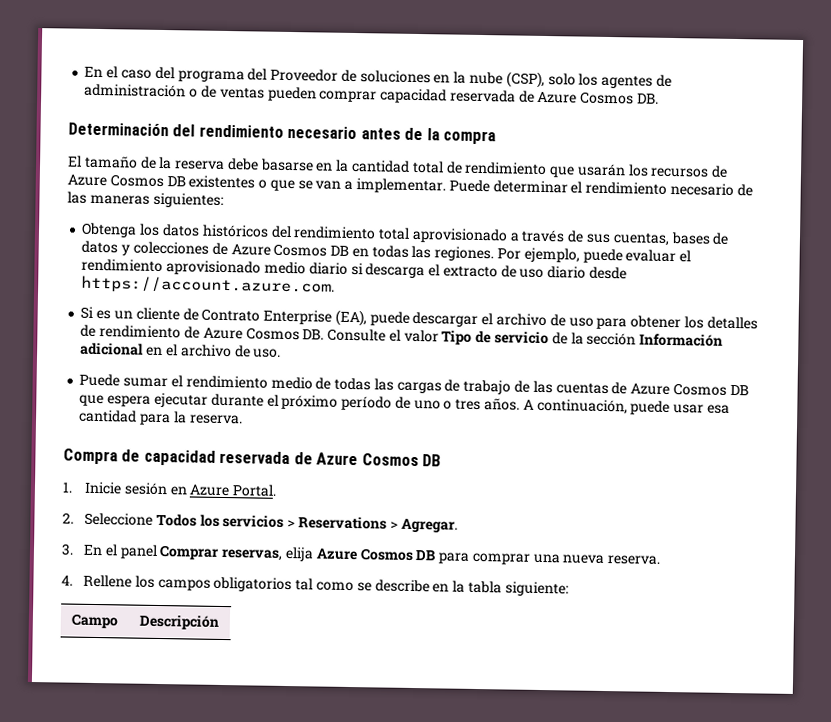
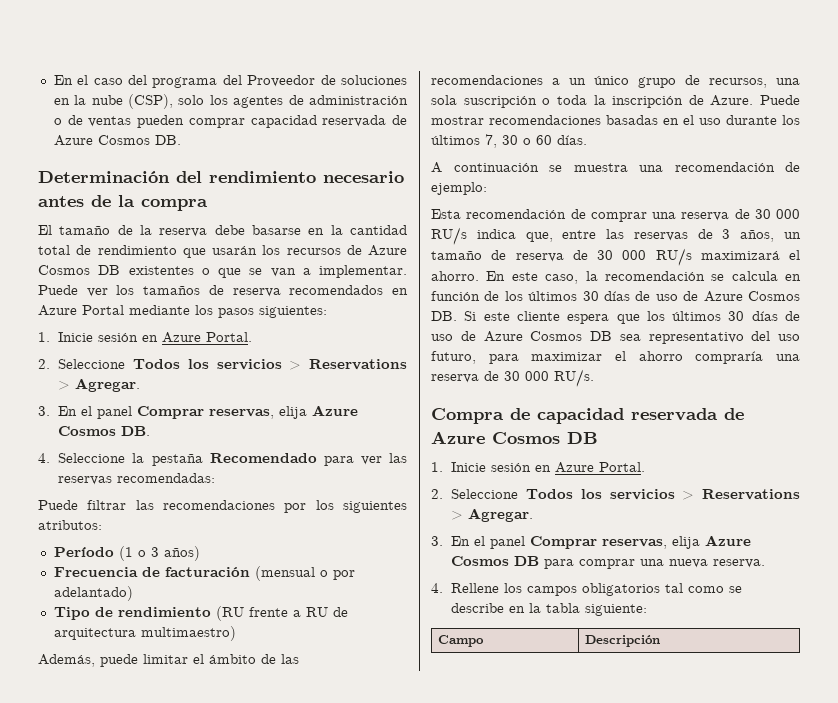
- Puede determinar el rendimiento necesario de las maneras siguientes:
- Obtenga los datos históricos del rendimiento total aprovisionado a través de sus cuentas, bases de datos y colecciones de Azure Cosmos DB en todas las regiones. Por ejemplo, puede evaluar el rendimiento aprovisionado medio diario si descarga el extracto de uso diario desde https://account.azure.com.
- Si es un cliente de Contrato Enterprise (EA), puede descargar el archivo de uso para obtener los detalles de rendimiento de Azure Cosmos DB. Consulte el valor Tipo de servicio de la sección Información adicional en el archivo de uso.
- Puede sumar el rendimiento medio de todas las cargas de trabajo de las cuentas de Azure Cosmos DB que espera ejecutar durante el próximo período de uno o tres años. A continuación, puede usar esa cantidad para la reserva.
+ Puede ver los tamaños de reserva recomendados en Azure Portal mediante los pasos siguientes:
+ 1. Inicie sesión en Azure Portal.
+ 2. Seleccione Todos los servicios > Reservations > Agregar.
+ 3. En el panel Comprar reservas, elija Azure Cosmos DB.
+ 4. Seleccione la pestaña Recomendado para ver las reservas recomendadas:
+ Puede filtrar las recomendaciones por los siguientes atributos:
+ Período (1 o 3 años)
+ Frecuencia de facturación (mensual o por adelantado)
+ Tipo de rendimiento (RU frente a RU de arquitectura multimaestro)
+ Además, puede limitar el ámbito de las recomendaciones a un único grupo de recursos, una sola suscripción o toda la inscripción de Azure. Puede mostrar recomendaciones basadas en el uso durante los últimos 7, 30 o 60 días.
+ A continuación se muestra una recomendación de ejemplo:
+ Esta recomendación de comprar una reserva de 30 000 RU/s indica que, entre las reservas de 3 años, un tamaño de reserva de 30 000 RU/s maximizará el ahorro. En este caso, la recomendación se calcula en función de los últimos 30 días de uso de Azure Cosmos DB. Si este cliente espera que los últimos 30 días de uso de Azure Cosmos DB sea representativo del uso futuro, para maximizar el ahorro compraría una reserva de 30 000 RU/s.

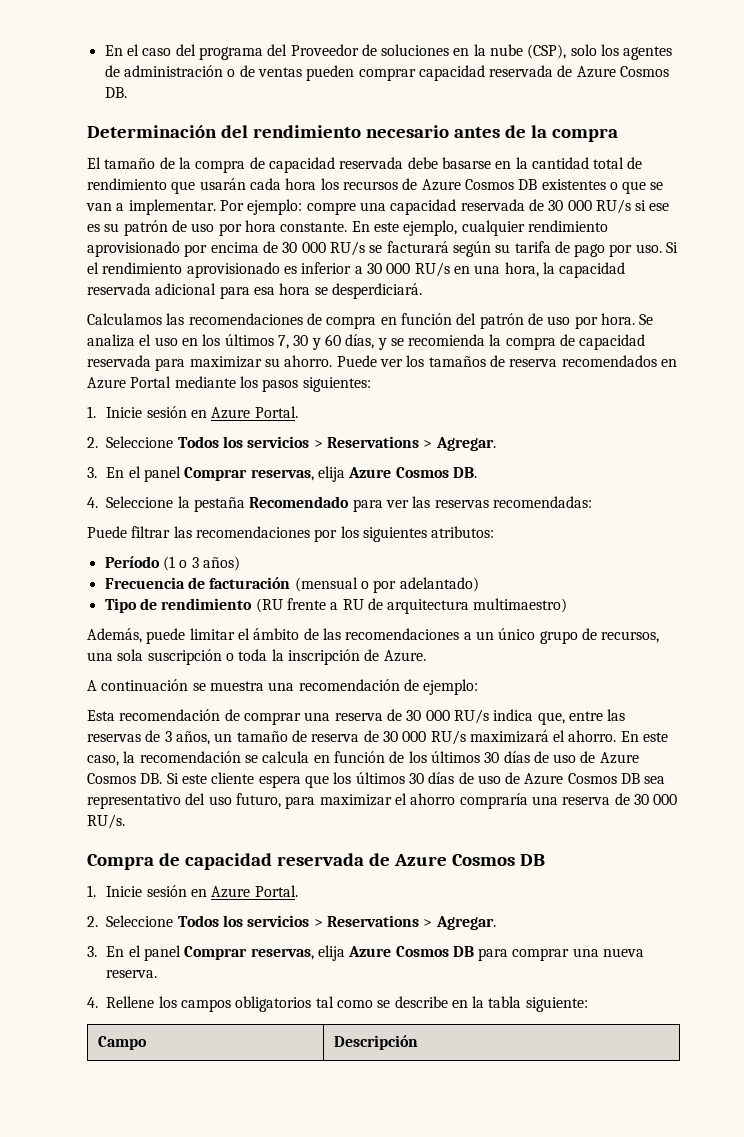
- El tamaño de la reserva debe basarse en la cantidad total de rendimiento que usarán los recursos de Azure Cosmos DB existentes o que se van a implementar.
+ El tamaño de la compra de capacidad reservada debe basarse en la cantidad total de rendimiento que usarán cada hora los recursos de Azure Cosmos DB existentes o que se van a implementar.
+ Por ejemplo: compre una capacidad reservada de 30 000 RU/s si ese es su patrón de uso por hora constante. En este ejemplo, cualquier rendimiento aprovisionado por encima de 30 000 RU/s se facturará según su tarifa de pago por uso. Si el rendimiento aprovisionado es inferior a 30 000 RU/s en una hora, la capacidad reservada adicional para esa hora se desperdiciará.
+ Calculamos las recomendaciones de compra en función del patrón de uso por hora. Se analiza el uso en los últimos 7, 30 y 60 días, y se recomienda la compra de capacidad reservada para maximizar su ahorro.
- Puede mostrar recomendaciones basadas en el uso durante los últimos 7, 30 o 60 días.

